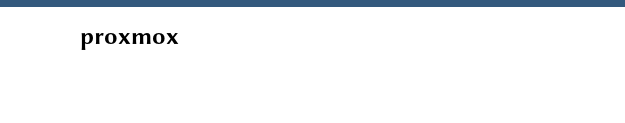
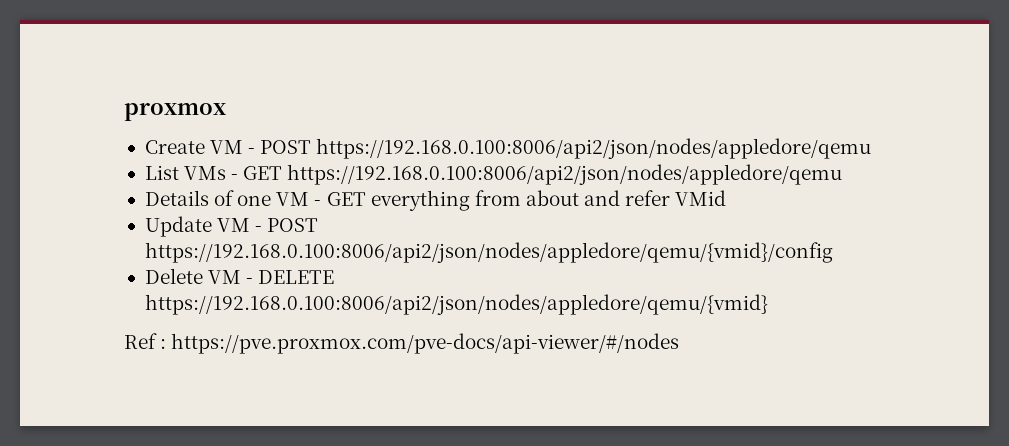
+ Create VM - POST https://192.168.0.100:8006/api2/json/nodes/appledore/qemu
+ List VMs - GET https://192.168.0.100:8006/api2/json/nodes/appledore/qemu
+ Details of one VM - GET everything from about and refer VMid
+ Update VM - POST https://192.168.0.100:8006/api2/json/nodes/appledore/qemu/{vmid}/config
+ Delete VM - DELETE https://192.168.0.100:8006/api2/json/nodes/appledore/qemu/{vmid}
+ Ref : https://pve.proxmox.com/pve-docs/api-viewer/#/nodes

